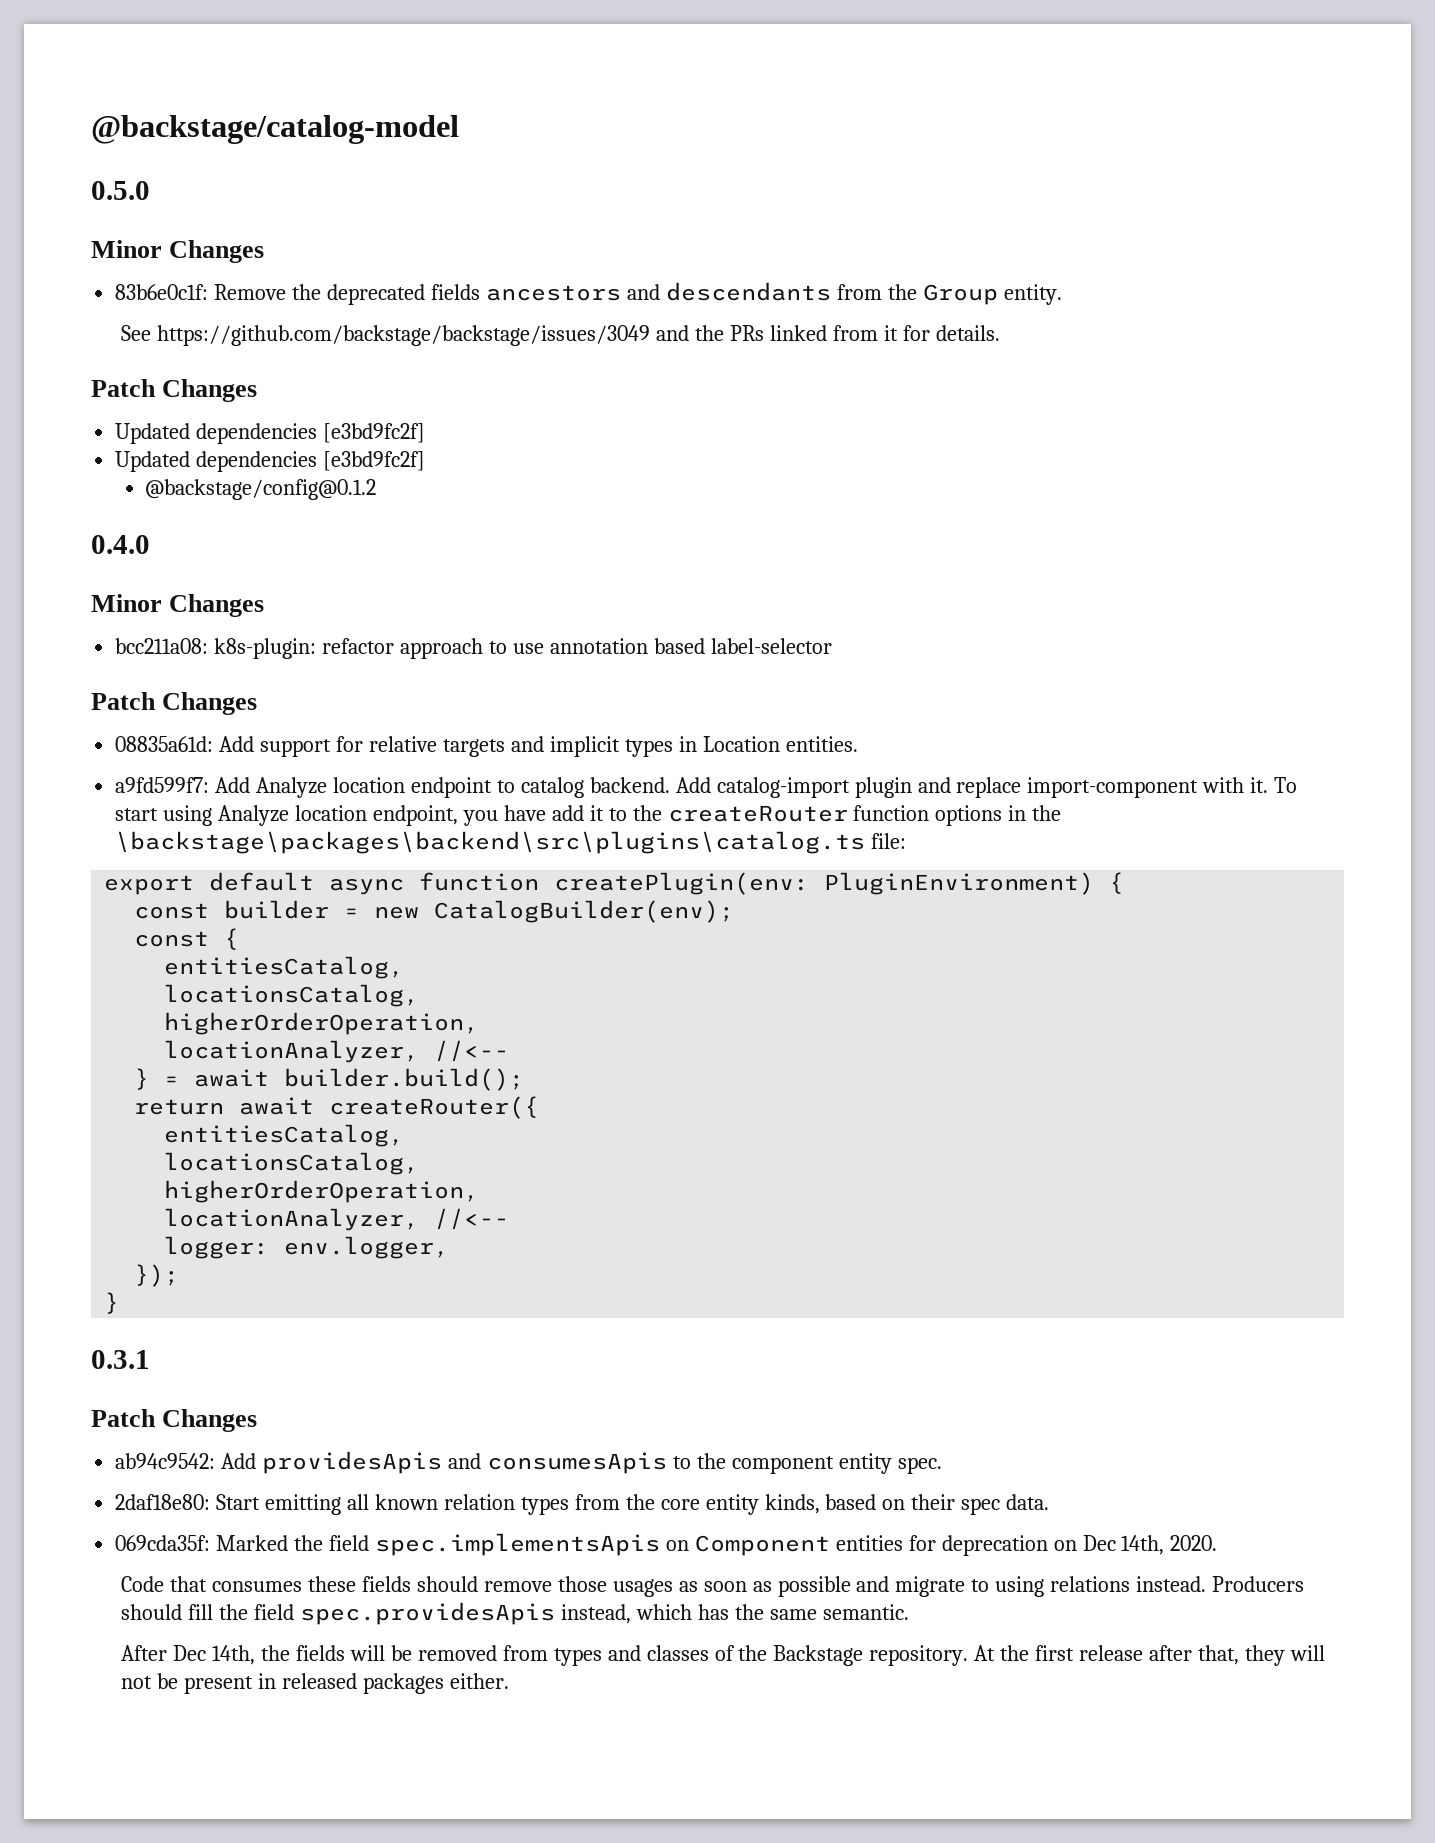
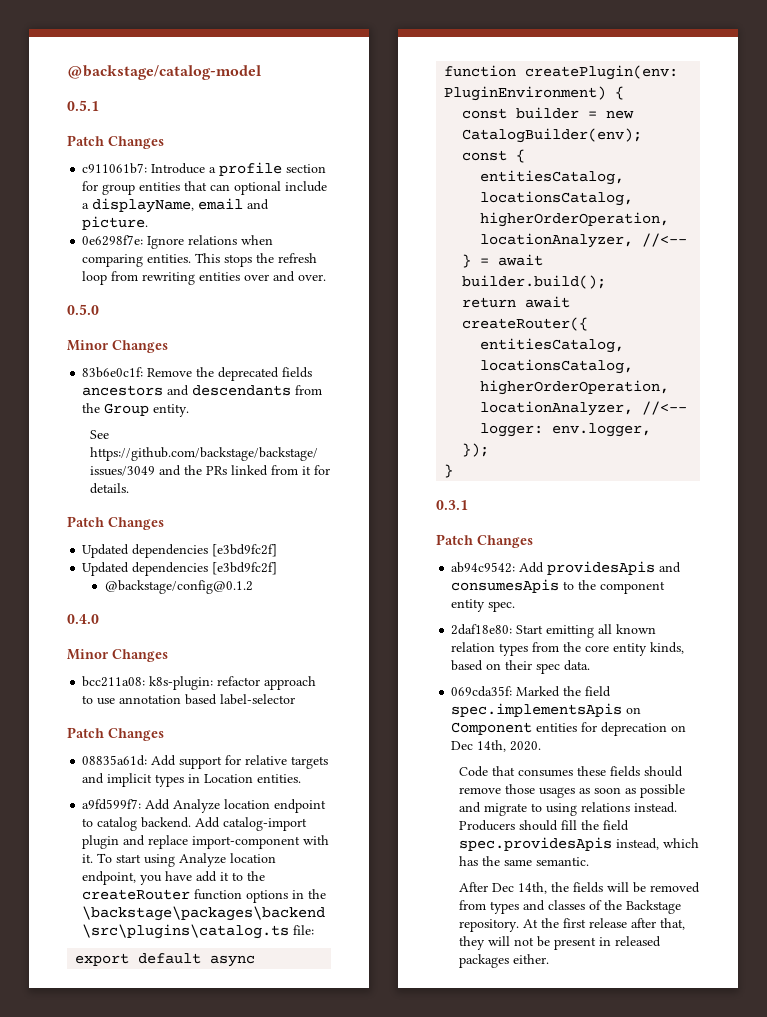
+ 0.5.1
+ Patch Changes
+ c911061b7: Introduce a profile section for group entities that can optional include a displayName, email and picture.
+ 0e6298f7e: Ignore relations when comparing entities. This stops the refresh loop from rewriting entities over and over.

